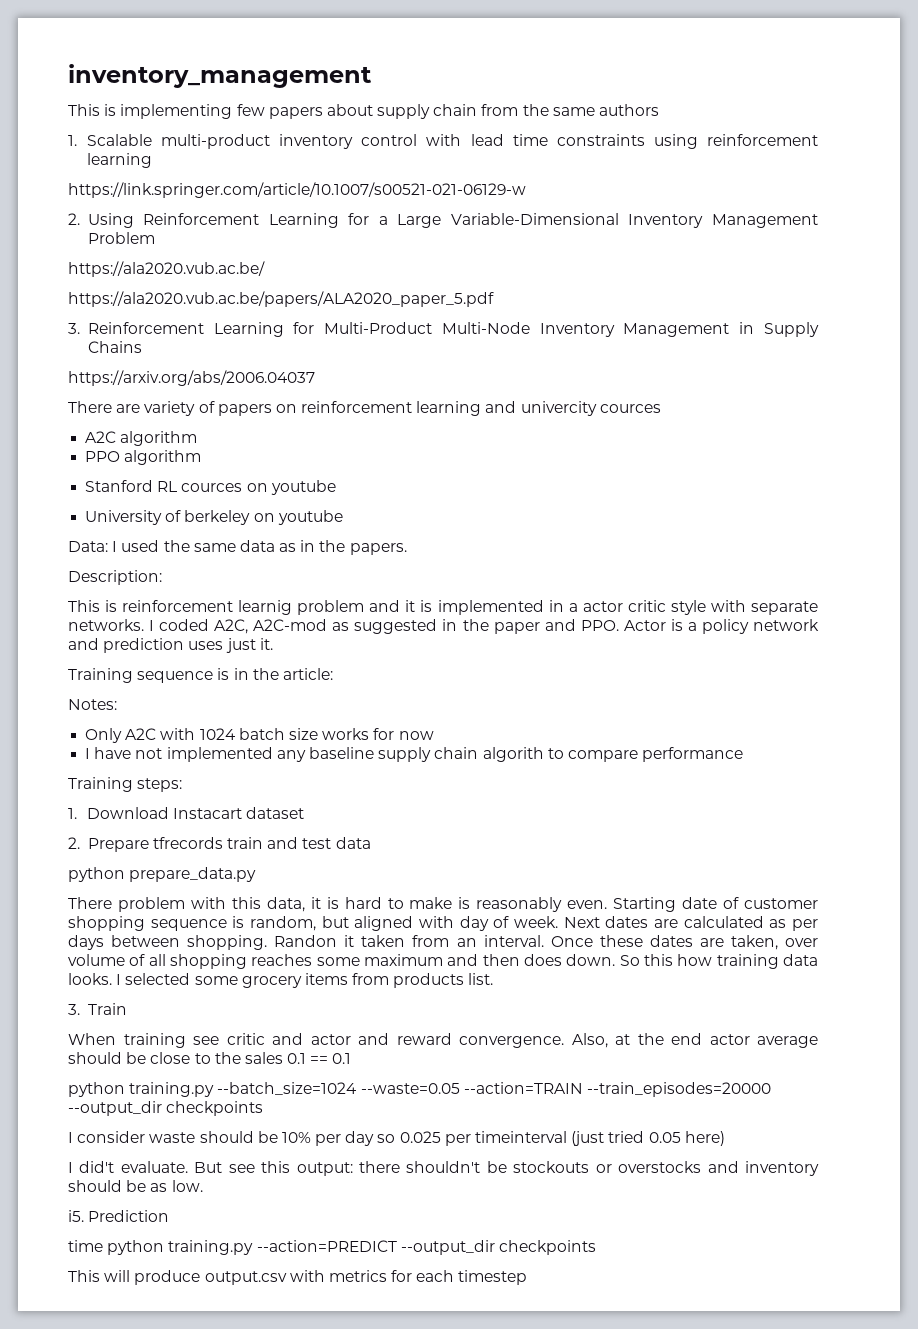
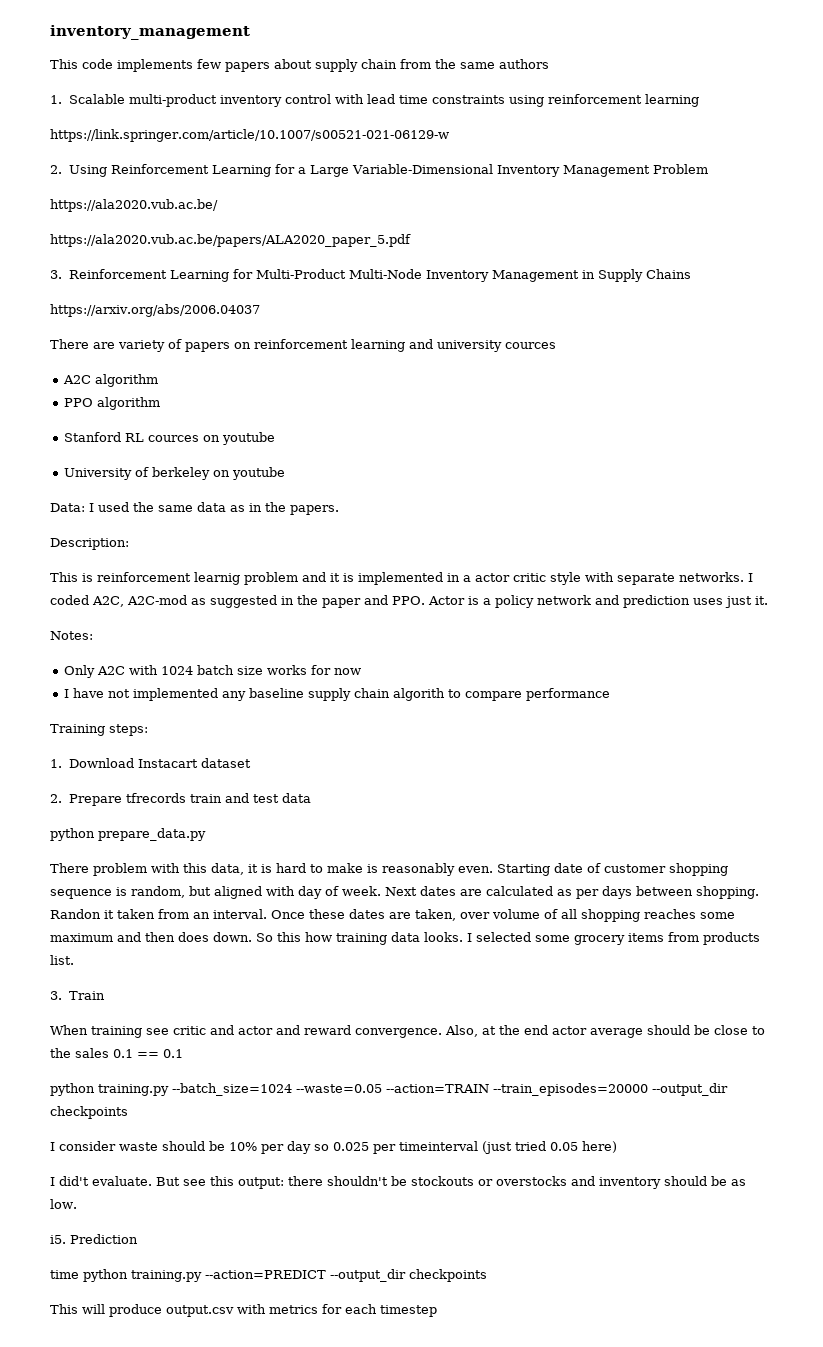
- This is implementing few papers about supply chain from the same authors
+ This code implements few papers about supply chain from the same authors
- There are variety of papers on reinforcement learning and univercity cources
+ There are variety of papers on reinforcement learning and university cources
- Training sequence is in the article:

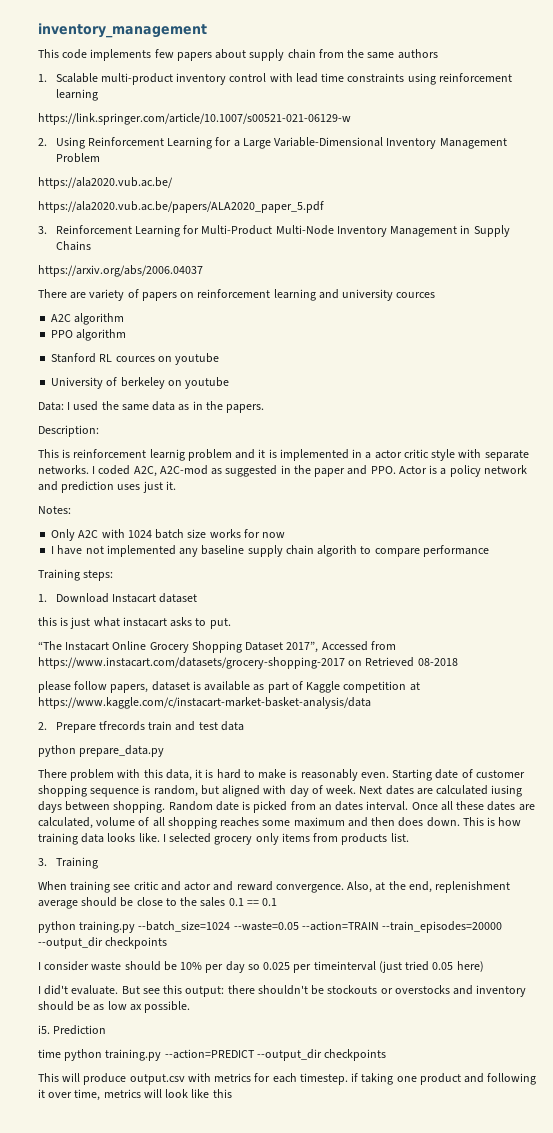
+ this is just what instacart asks to put.
+ “The Instacart Online Grocery Shopping Dataset 2017”, Accessed from https://www.instacart.com/datasets/grocery-shopping-2017 on Retrieved 08-2018
+ please follow papers, dataset is available as part of Kaggle competition at https://www.kaggle.com/c/instacart-market-basket-analysis/data
- Next dates are calculated as per days between shopping.
+ Next dates are calculated iusing days between shopping.
- Randon it taken from an interval.
+ Random date is picked from an dates interval.
- Once these dates are taken, over volume of all shopping reaches some maximum and then does down.
+ Once all these dates are calculated, volume of all shopping reaches some maximum and then does down.
- So this how training data looks. I selected some grocery items from products list.
+ This is how training data looks like. I selected grocery only items from products list.
- 3. Train
+ 3. Training
- Also, at the end actor average should be close to the sales 0.1 == 0.1
+ Also, at the end, replenishment average should be close to the sales 0.1 == 0.1
- But see this output: there shouldn't be stockouts or overstocks and inventory should be as low.
+ But see this output: there shouldn't be stockouts or overstocks and inventory should be as low ax possible.
- This will produce output.csv with metrics for each timestep
+ This will produce output.csv with metrics for each timestep. if taking one product and following it over time, metrics will look like this

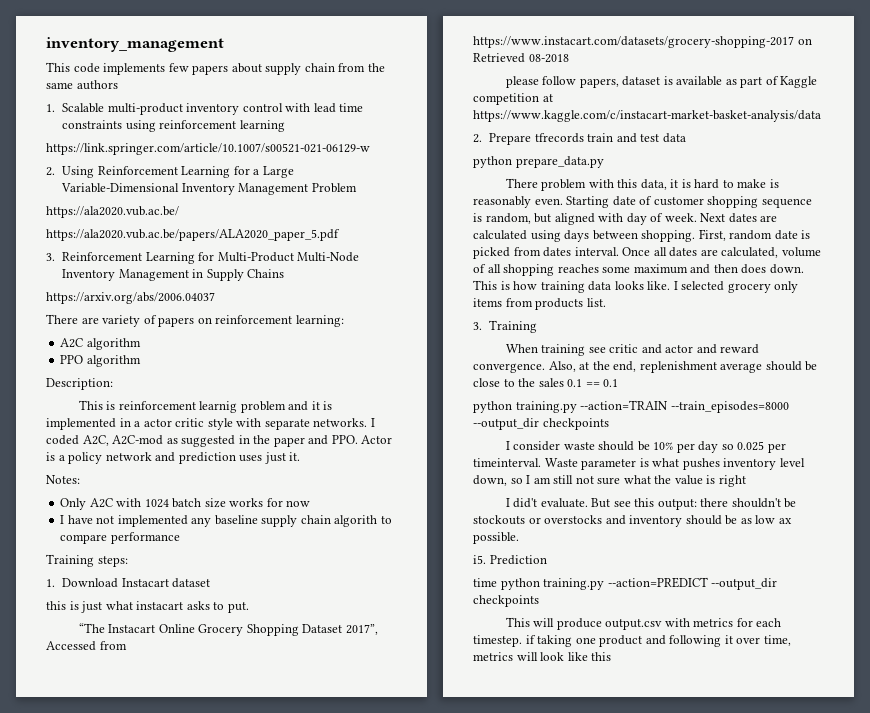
- There are variety of papers on reinforcement learning and university cources
+ There are variety of papers on reinforcement learning:
- Stanford RL cources on youtube
- University of berkeley on youtube
- Data: I used the same data as in the papers.
- Next dates are calculated iusing days between shopping.
+ Next dates are calculated using days between shopping.
- Random date is picked from an dates interval.
+ First, random date is picked from dates interval.
- Once all these dates are calculated, volume of all shopping reaches some maximum and then does down.
+ Once all dates are calculated, volume of all shopping reaches some maximum and then does down.
- python training.py --batch_size=1024 --waste=0.05 --action=TRAIN --train_episodes=20000 --output_dir checkpoints
+ python training.py --action=TRAIN --train_episodes=8000 --output_dir checkpoints
- I consider waste should be 10% per day so 0.025 per timeinterval (just tried 0.05 here)
+ I consider waste should be 10% per day so 0.025 per timeinterval. Waste parameter is what pushes inventory level down, so I am still not sure what the value is right

